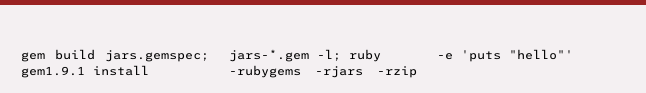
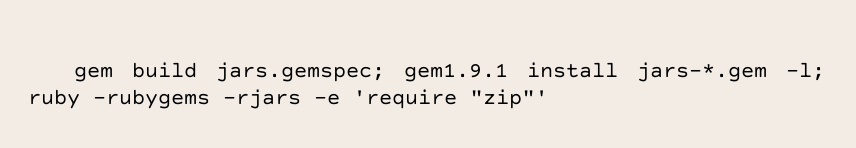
- gem build jars.gemspec; gem1.9.1 install jars-*.gem -l; ruby -rubygems -rjars -rzip -e 'puts "hello"'
+ gem build jars.gemspec; gem1.9.1 install jars-*.gem -l; ruby -rubygems -rjars -e 'require "zip"'

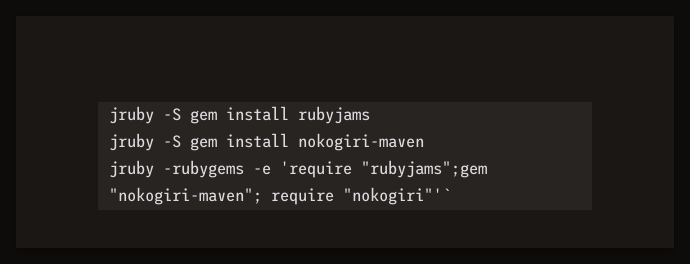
- gem build jars.gemspec; gem1.9.1 install jars-*.gem -l; ruby -rubygems -rjars -e 'require "zip"'
+ jruby -S gem install rubyjams
+ jruby -S gem install nokogiri-maven
+ jruby -rubygems -e 'require "rubyjams";gem "nokogiri-maven"; require "nokogiri"'`

